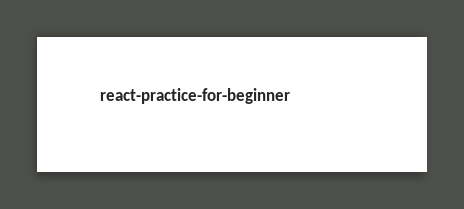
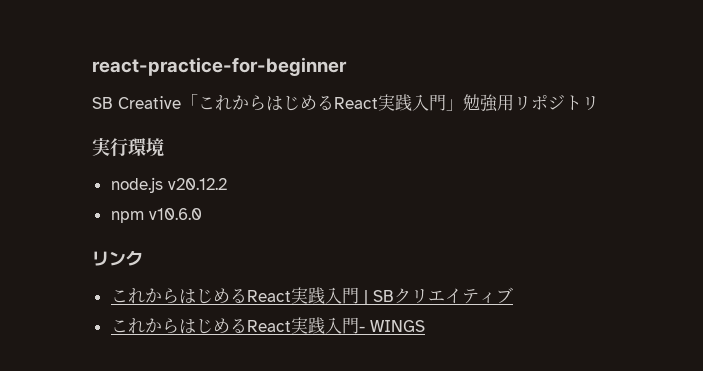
+ SB Creative「これからはじめるReact実践入門」勉強用リポジトリ
+ 実行環境
+ node.js v20.12.2
+ npm v10.6.0
+ リンク
+ これからはじめるReact実践入門 | SBクリエイティブ
+ これからはじめるReact実践入門- WINGS

